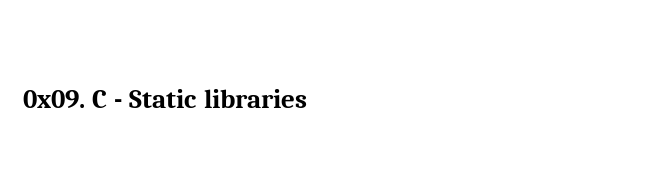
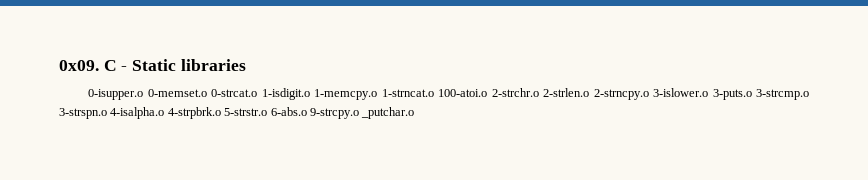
+ 0-isupper.o 0-memset.o 0-strcat.o 1-isdigit.o 1-memcpy.o 1-strncat.o 100-atoi.o 2-strchr.o 2-strlen.o 2-strncpy.o 3-islower.o 3-puts.o 3-strcmp.o 3-strspn.o 4-isalpha.o 4-strpbrk.o 5-strstr.o 6-abs.o 9-strcpy.o _putchar.o

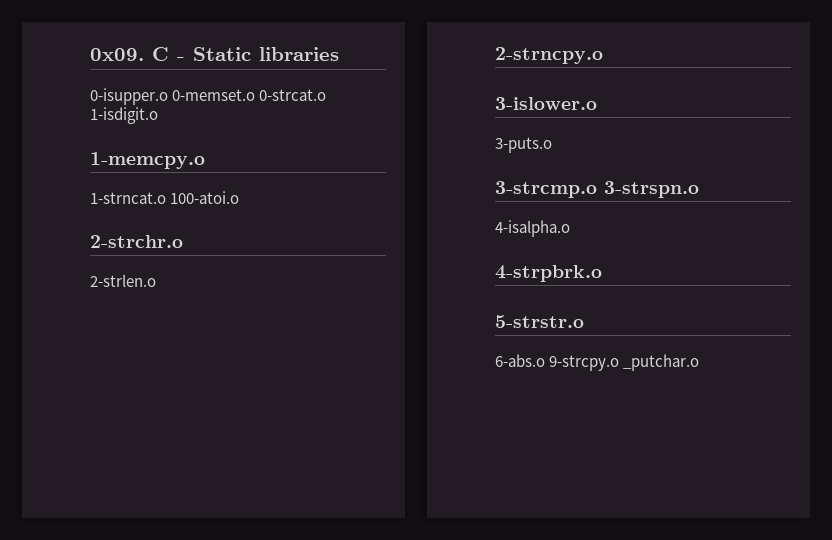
- 0-isupper.o 0-memset.o 0-strcat.o 1-isdigit.o 1-memcpy.o 1-strncat.o 100-atoi.o 2-strchr.o 2-strlen.o 2-strncpy.o 3-islower.o 3-puts.o 3-strcmp.o 3-strspn.o 4-isalpha.o 4-strpbrk.o 5-strstr.o 6-abs.o 9-strcpy.o _putchar.o
+ 0-isupper.o 0-memset.o 0-strcat.o 1-isdigit.o
+ 1-memcpy.o
+ 1-strncat.o 100-atoi.o
+ 2-strchr.o
+ 2-strlen.o
+ 2-strncpy.o
+ 3-islower.o
+ 3-puts.o
+ 3-strcmp.o 3-strspn.o
+ 4-isalpha.o
+ 4-strpbrk.o
+ 5-strstr.o
+ 6-abs.o 9-strcpy.o _putchar.o

